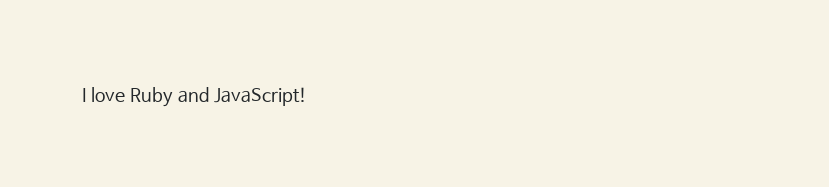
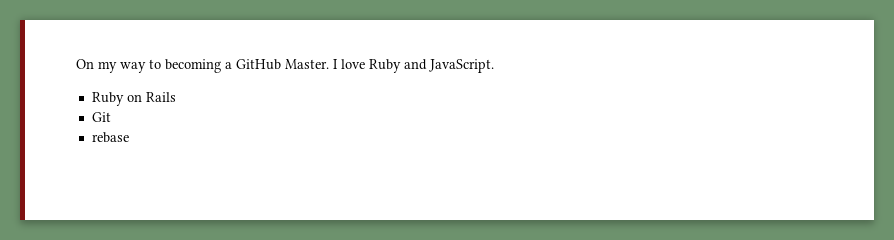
- I love Ruby and JavaScript!
+ On my way to becoming a GitHub Master. I love Ruby and JavaScript.
+ Ruby on Rails
+ Git
+ rebase

